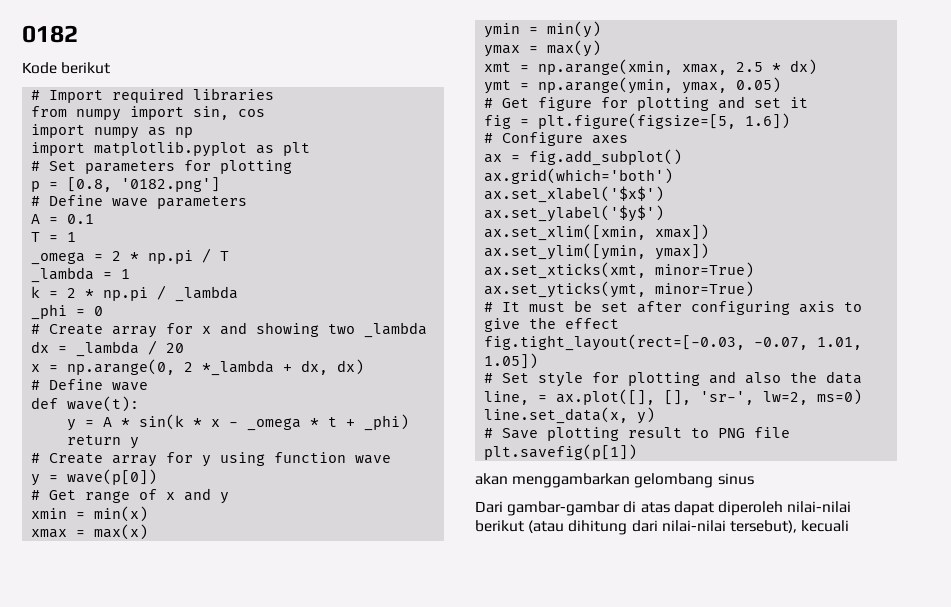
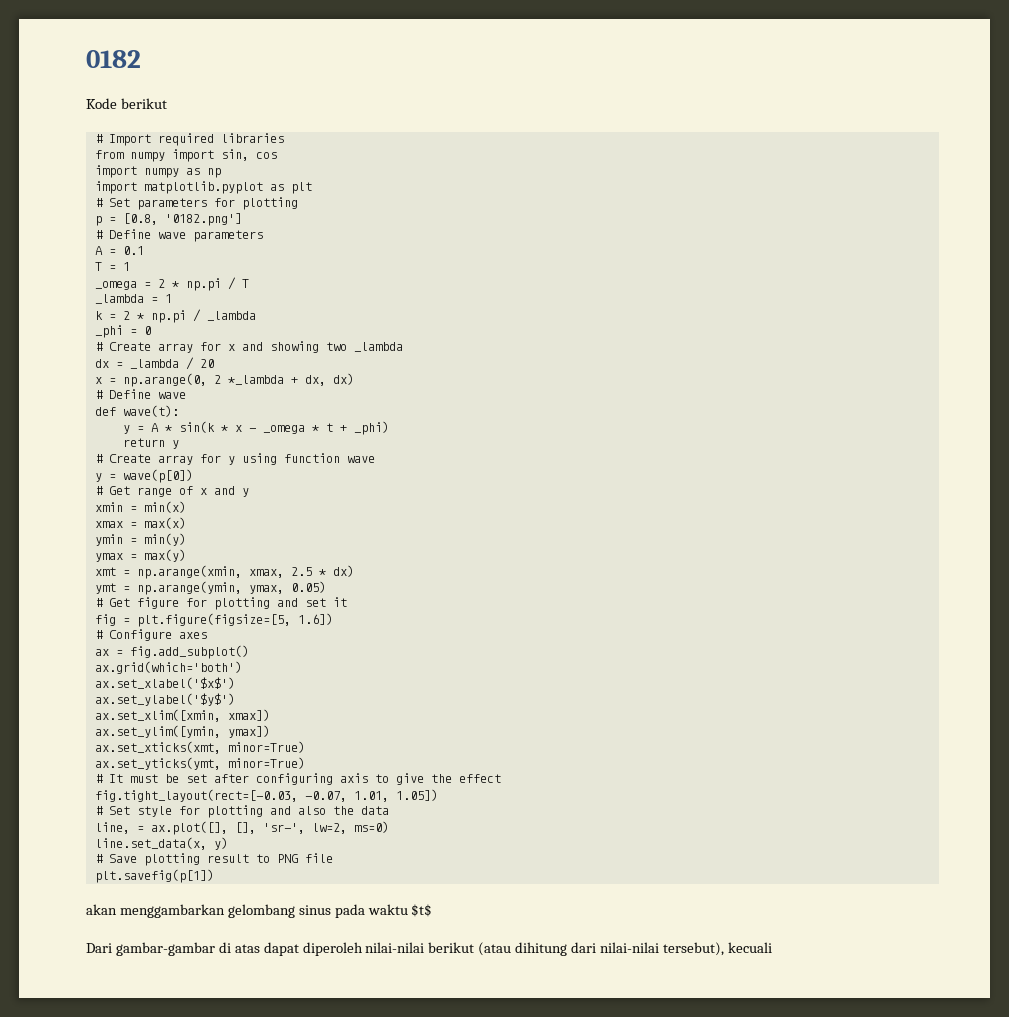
- akan menggambarkan gelombang sinus
+ akan menggambarkan gelombang sinus pada waktu $t$

